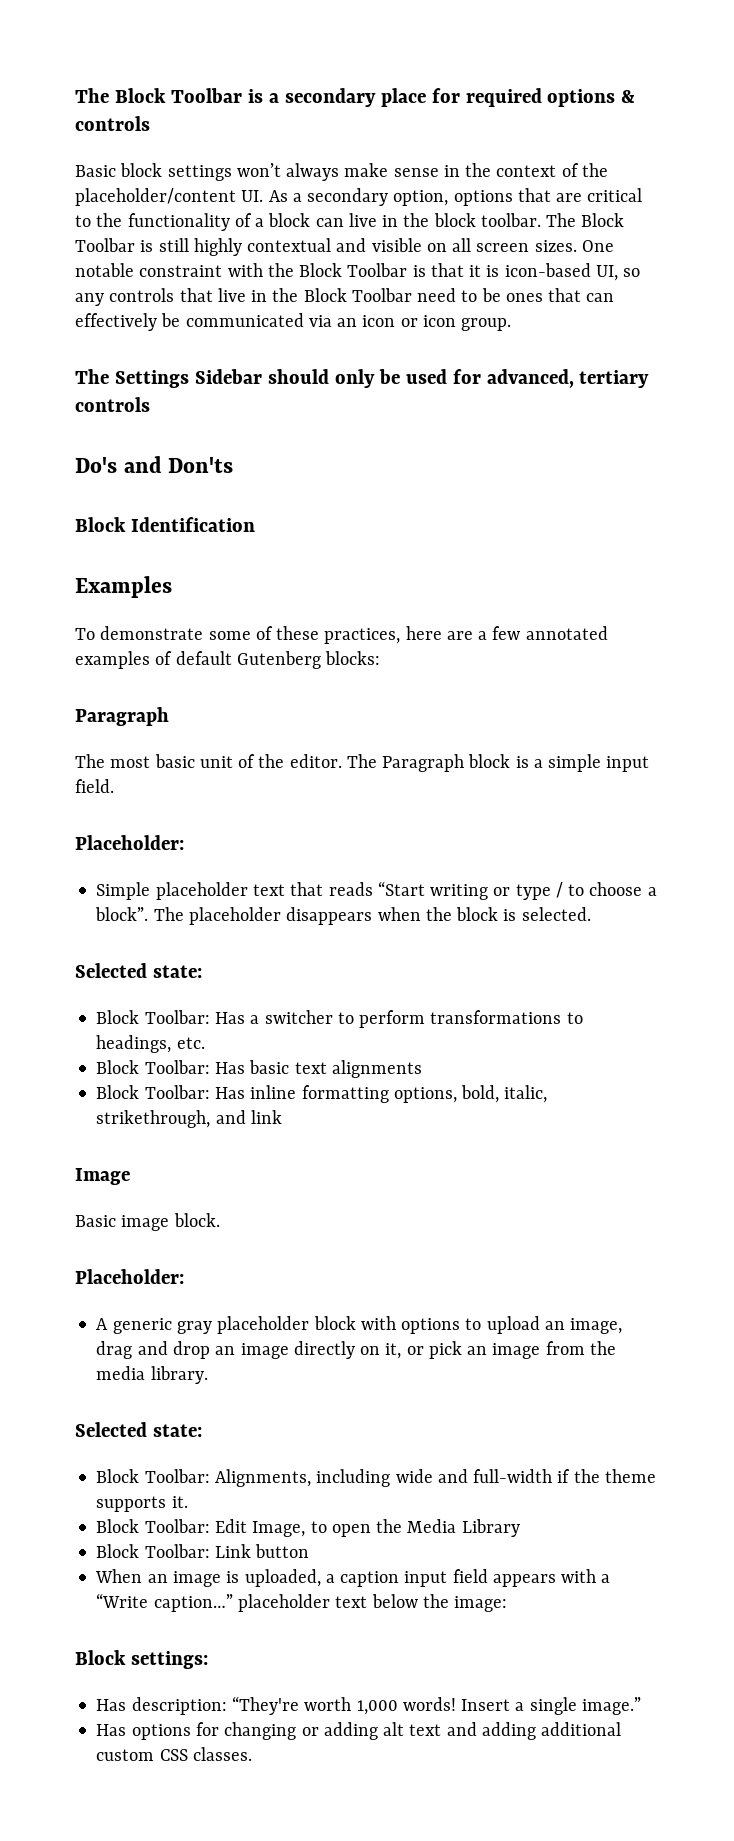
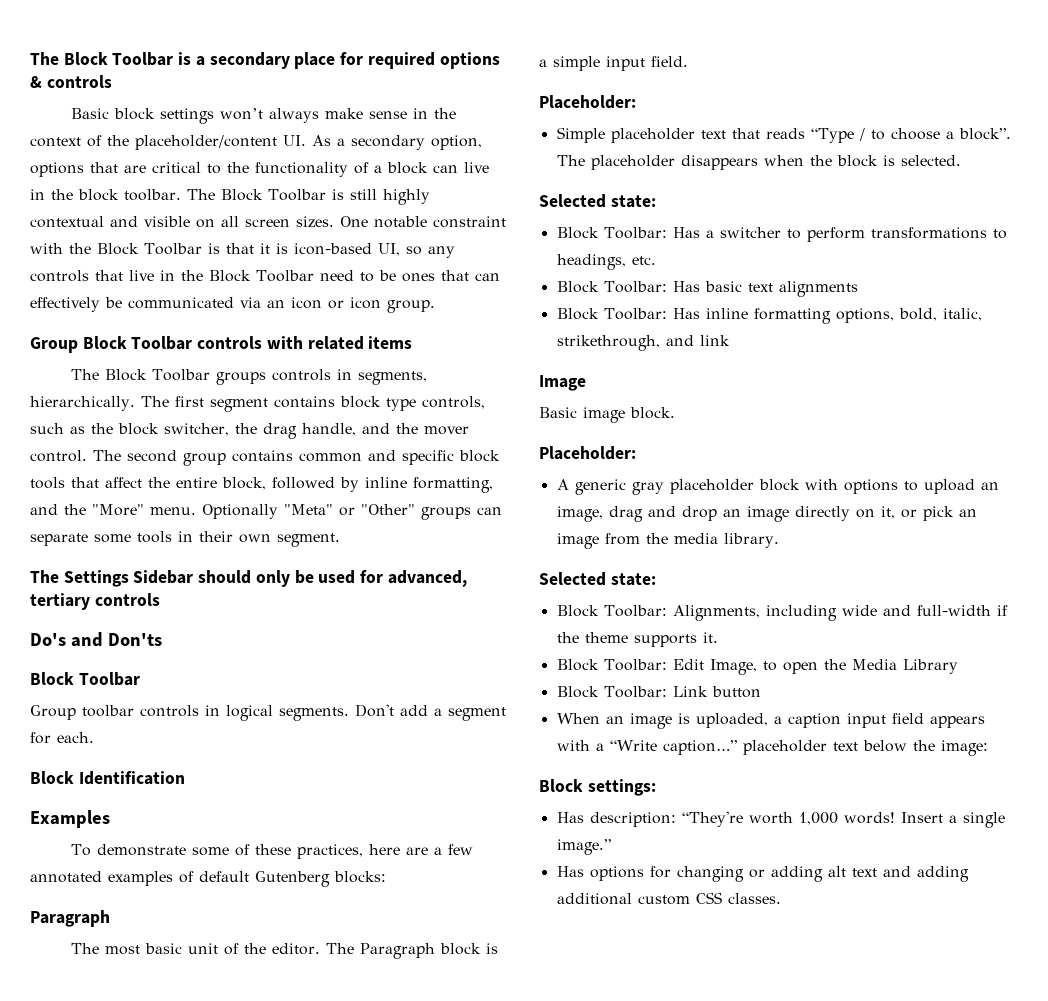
+ Group Block Toolbar controls with related items
+ The Block Toolbar groups controls in segments, hierarchically. The first segment contains block type controls, such as the block switcher, the drag handle, and the mover control. The second group contains common and specific block tools that affect the entire block, followed by inline formatting, and the "More" menu. Optionally "Meta" or "Other" groups can separate some tools in their own segment.
  Do's and Don'ts
+ Block Toolbar
+ Group toolbar controls in logical segments. Don't add a segment for each.
- Simple placeholder text that reads “Start writing or type / to choose a block”.
+ Simple placeholder text that reads “Type / to choose a block”.

